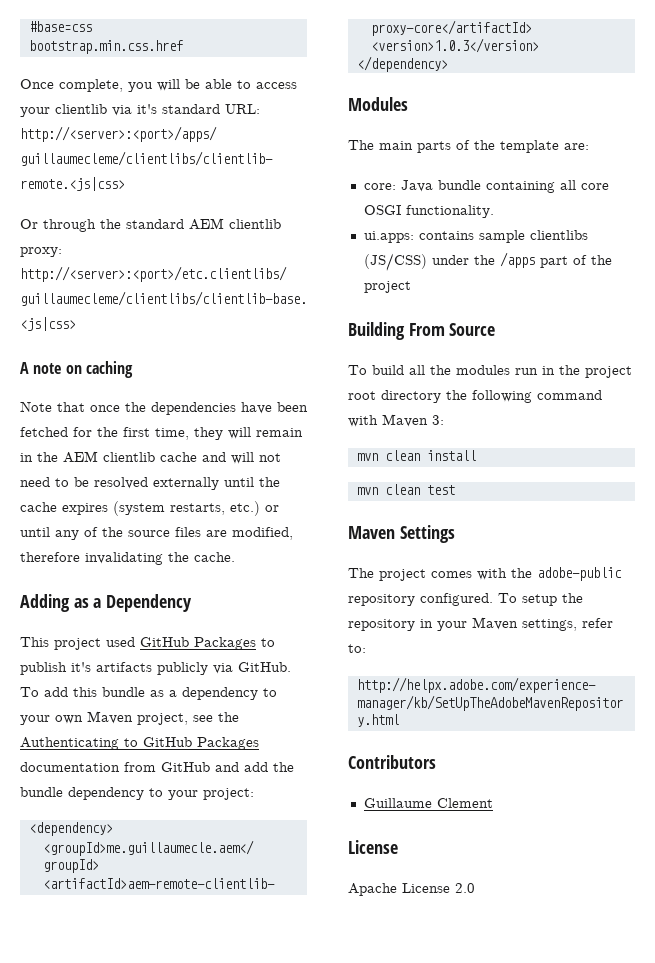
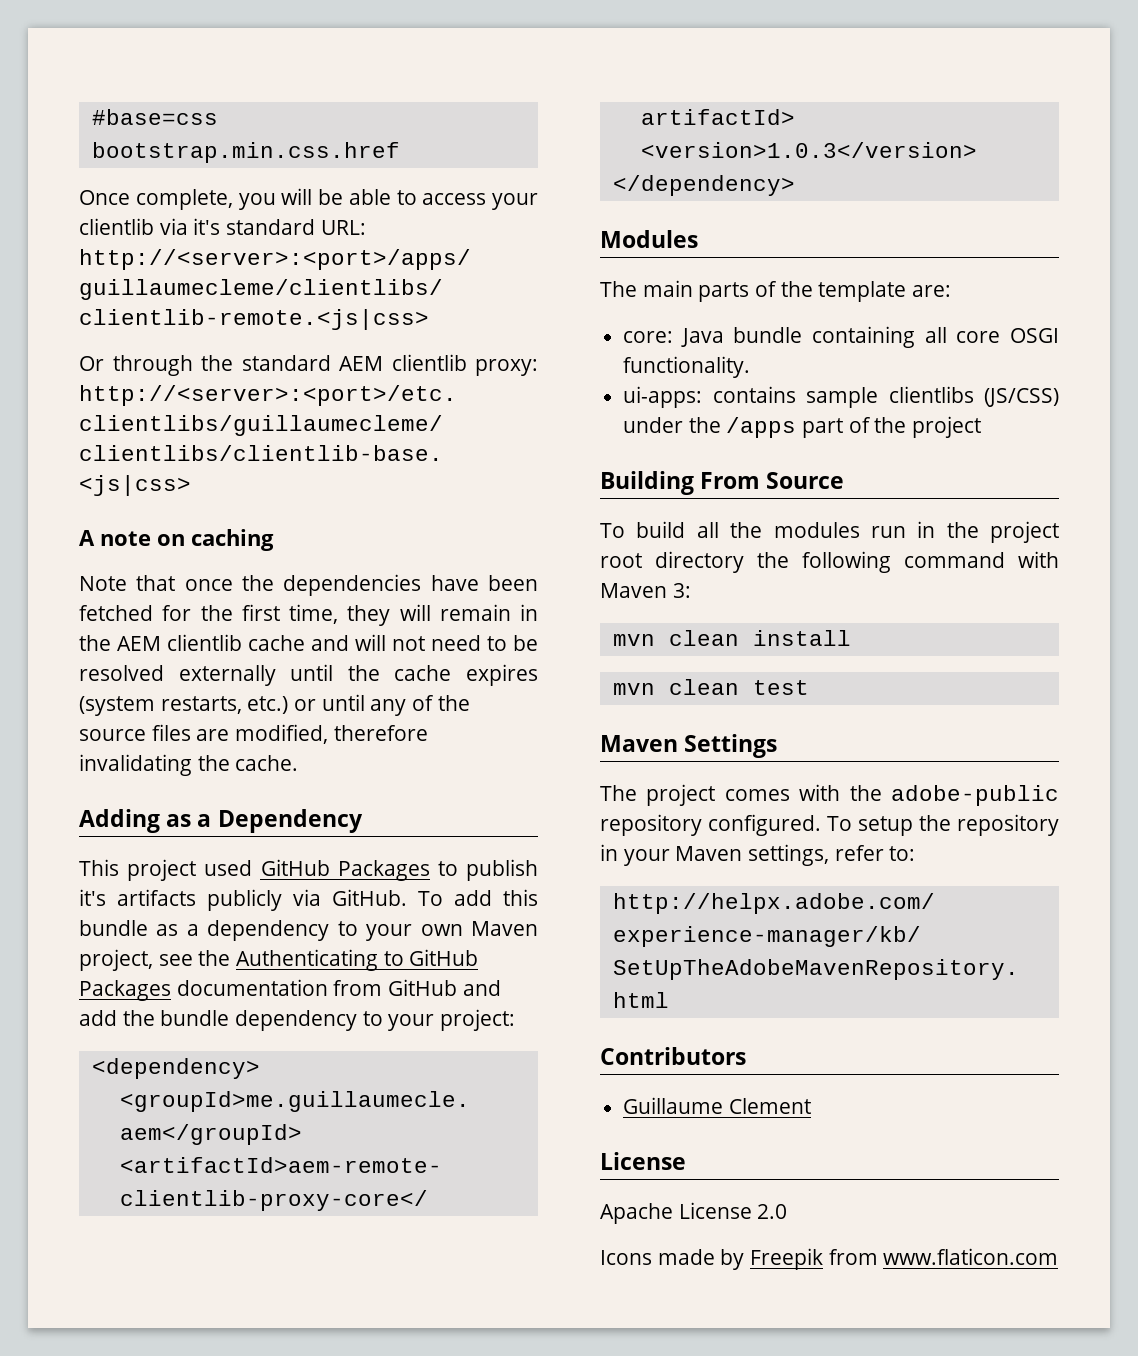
- ui.apps: contains sample clientlibs (JS/CSS) under the /apps part of the project
+ ui-apps: contains sample clientlibs (JS/CSS) under the /apps part of the project
+ Icons made by Freepik from www.flaticon.com

